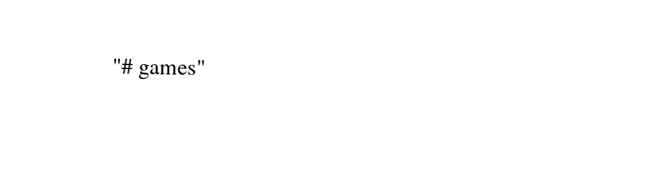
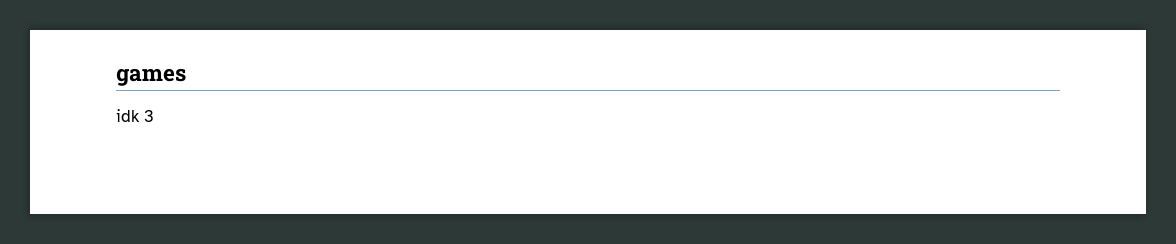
- "# games"
+ games
+ idk 3

